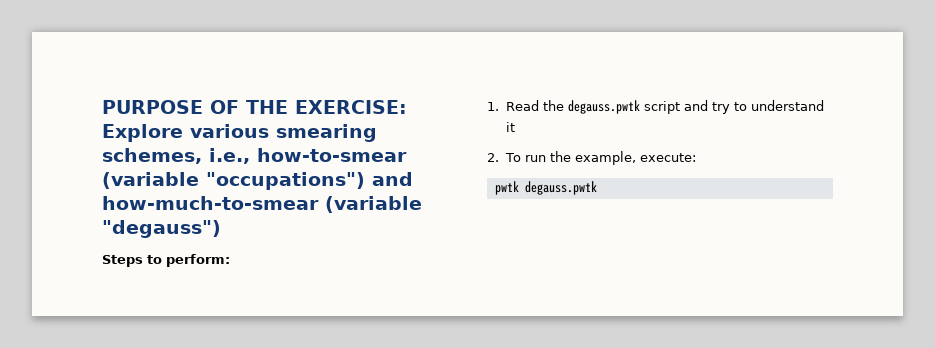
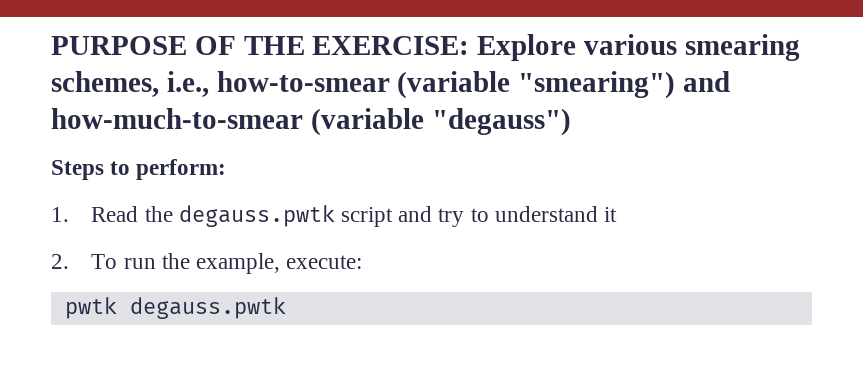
- PURPOSE OF THE EXERCISE: Explore various smearing schemes, i.e., how-to-smear (variable "occupations") and how-much-to-smear (variable "degauss")
+ PURPOSE OF THE EXERCISE: Explore various smearing schemes, i.e., how-to-smear (variable "smearing") and how-much-to-smear (variable "degauss")

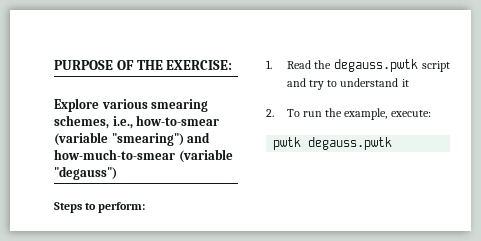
- PURPOSE OF THE EXERCISE: Explore various smearing schemes, i.e., how-to-smear (variable "smearing") and how-much-to-smear (variable "degauss")
+ PURPOSE OF THE EXERCISE:
+ Explore various smearing schemes, i.e., how-to-smear (variable "smearing") and how-much-to-smear (variable "degauss")

